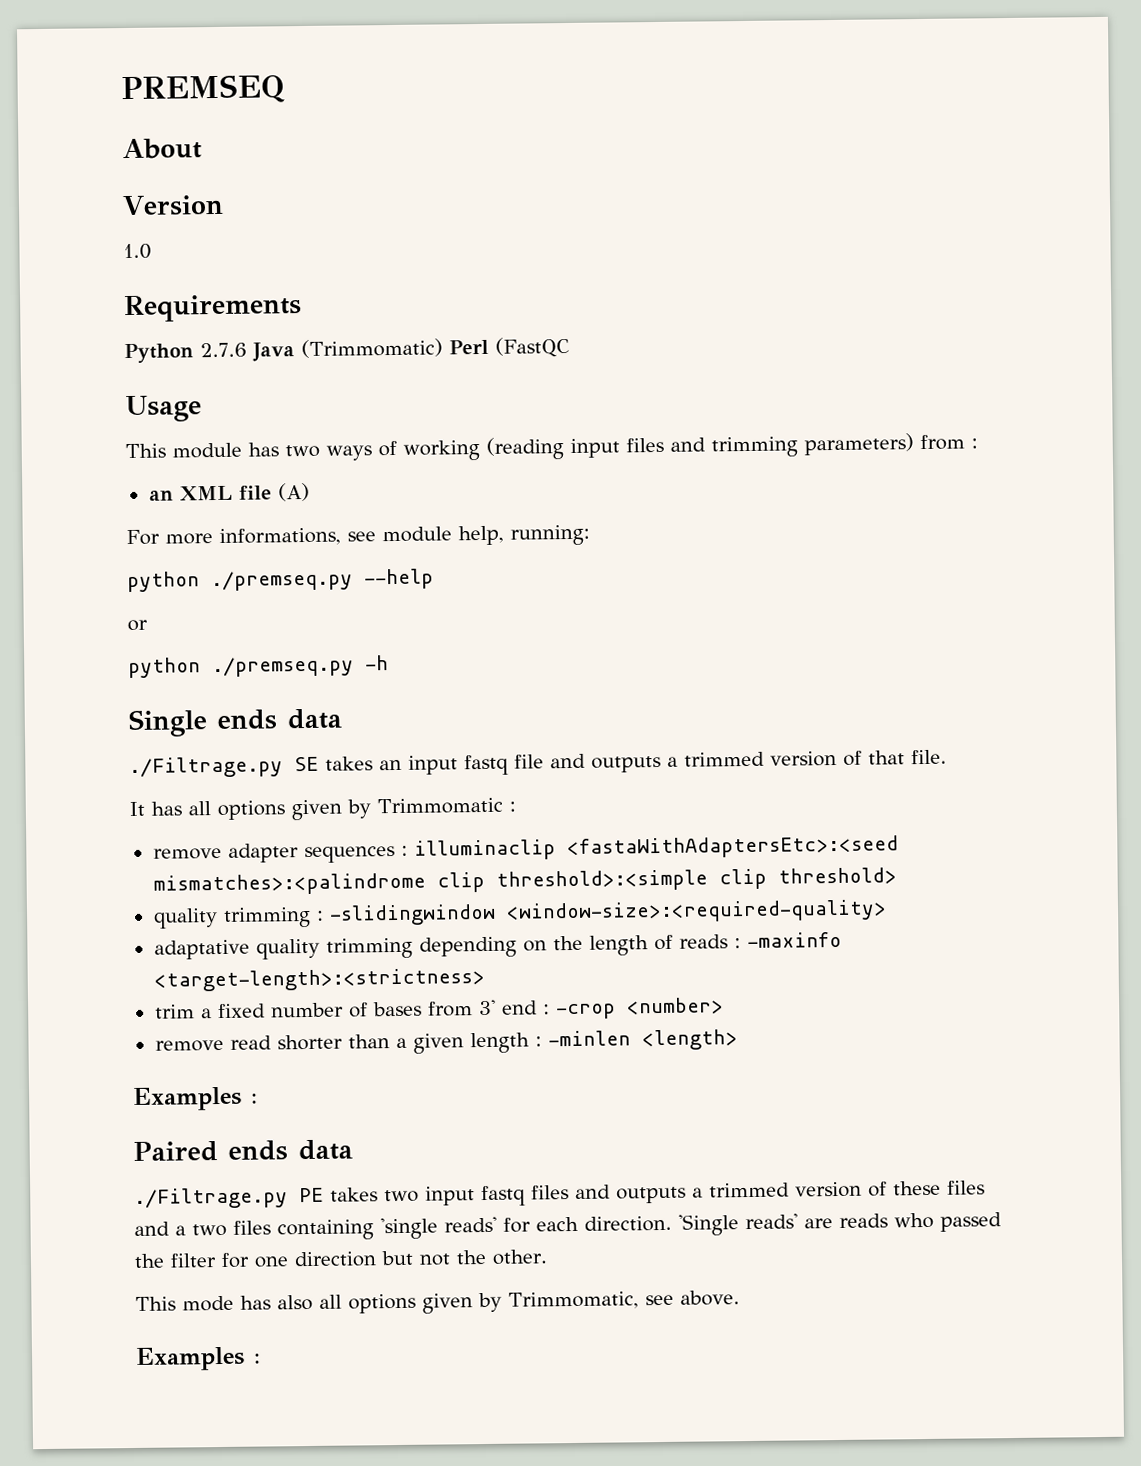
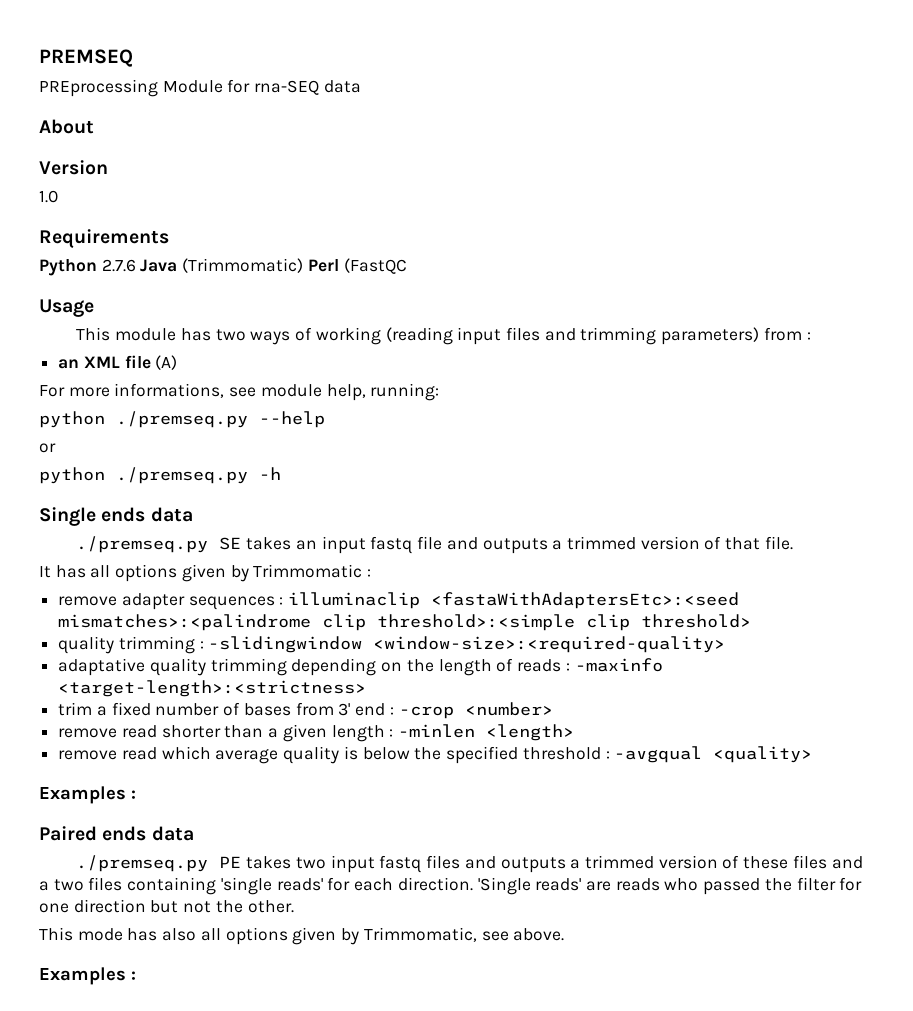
+ PREprocessing Module for rna-SEQ data
- ./Filtrage.py SE takes an input fastq file and outputs a trimmed version of that file.
+ ./premseq.py SE takes an input fastq file and outputs a trimmed version of that file.
+ remove read which average quality is below the specified threshold : -avgqual <quality>
- ./Filtrage.py PE takes two input fastq files and outputs a trimmed version of these files and a two files containing 'single reads' for each direction.
+ ./premseq.py PE takes two input fastq files and outputs a trimmed version of these files and a two files containing 'single reads' for each direction.

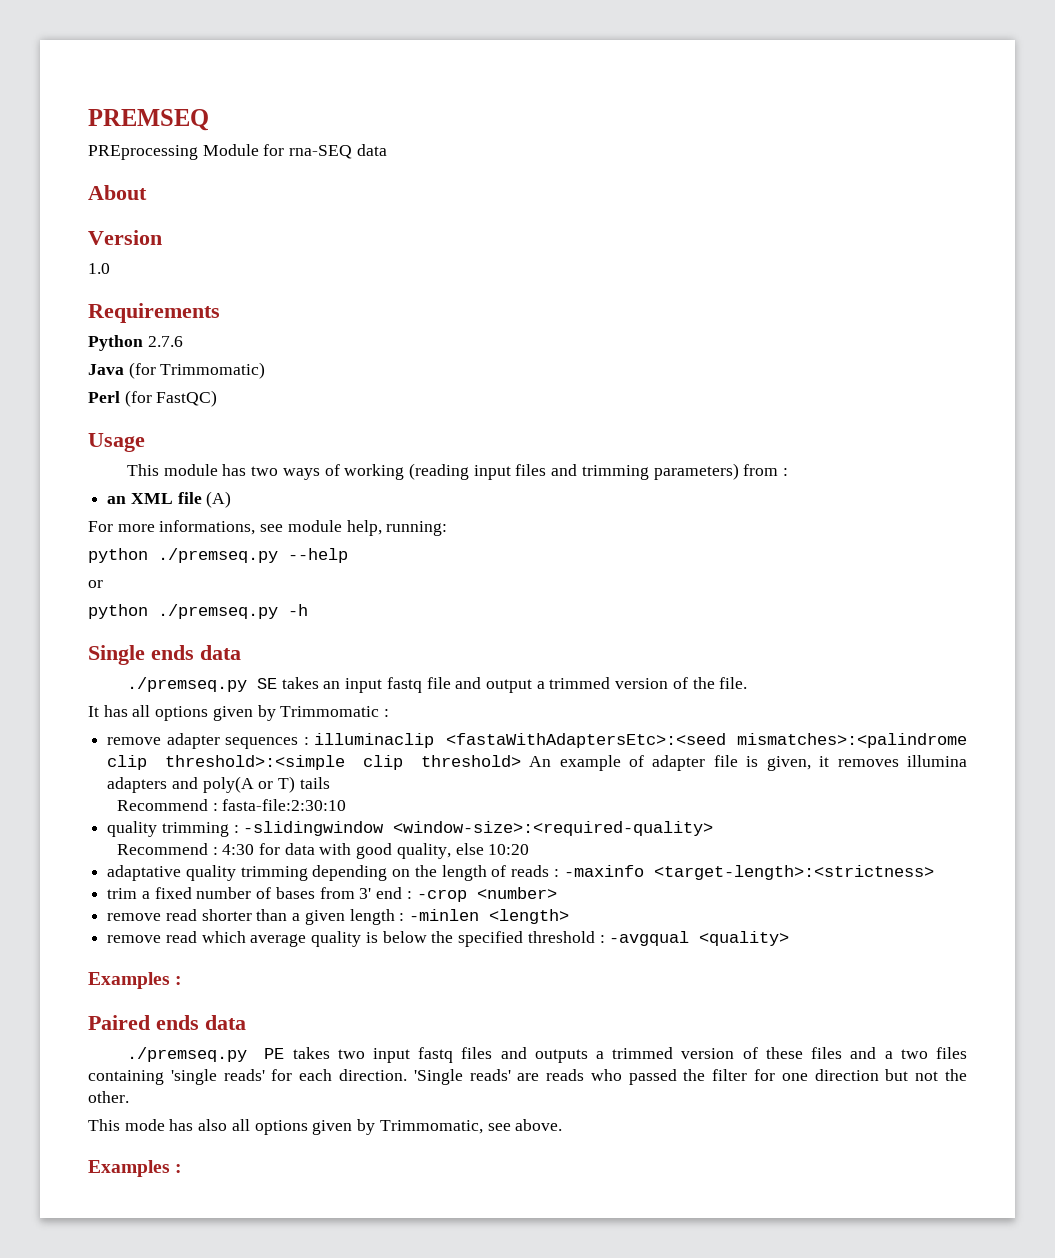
- Python 2.7.6 Java (Trimmomatic) Perl (FastQC
+ Python 2.7.6
+ Java (for Trimmomatic)
+ Perl (for FastQC)
- ./premseq.py SE takes an input fastq file and outputs a trimmed version of that file.
+ ./premseq.py SE takes an input fastq file and output a trimmed version of the file.
- remove adapter sequences : illuminaclip <fastaWithAdaptersEtc>:<seed mismatches>:<palindrome clip threshold>:<simple clip threshold>
+ remove adapter sequences : illuminaclip <fastaWithAdaptersEtc>:<seed mismatches>:<palindrome clip threshold>:<simple clip threshold> An example of adapter file is given, it removes illumina adapters and poly(A or T) tails
+ Recommend : fasta-file:2:30:10
+ Recommend : 4:30 for data with good quality, else 10:20

